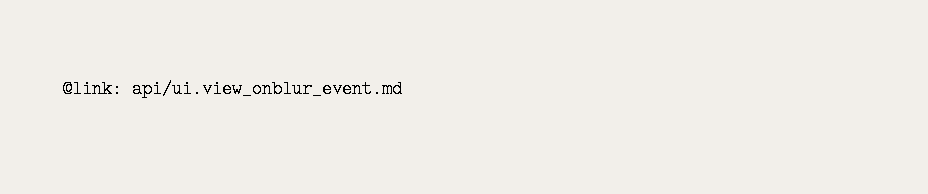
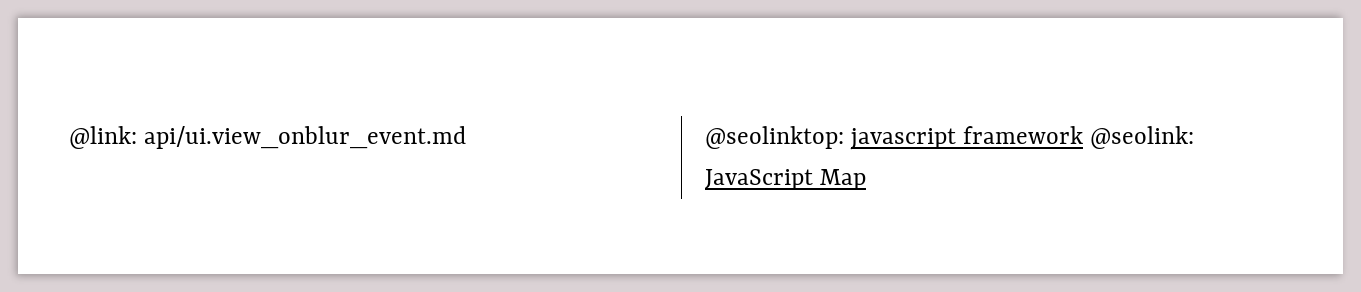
+ @seolinktop: javascript framework @seolink: JavaScript Map

